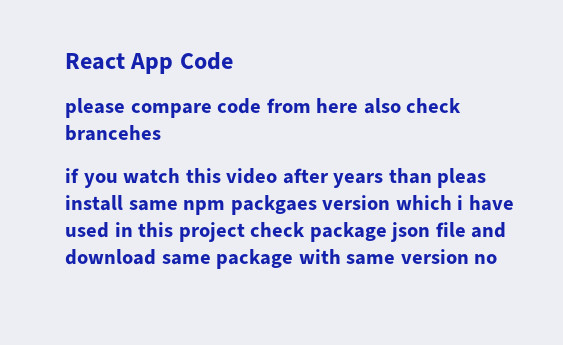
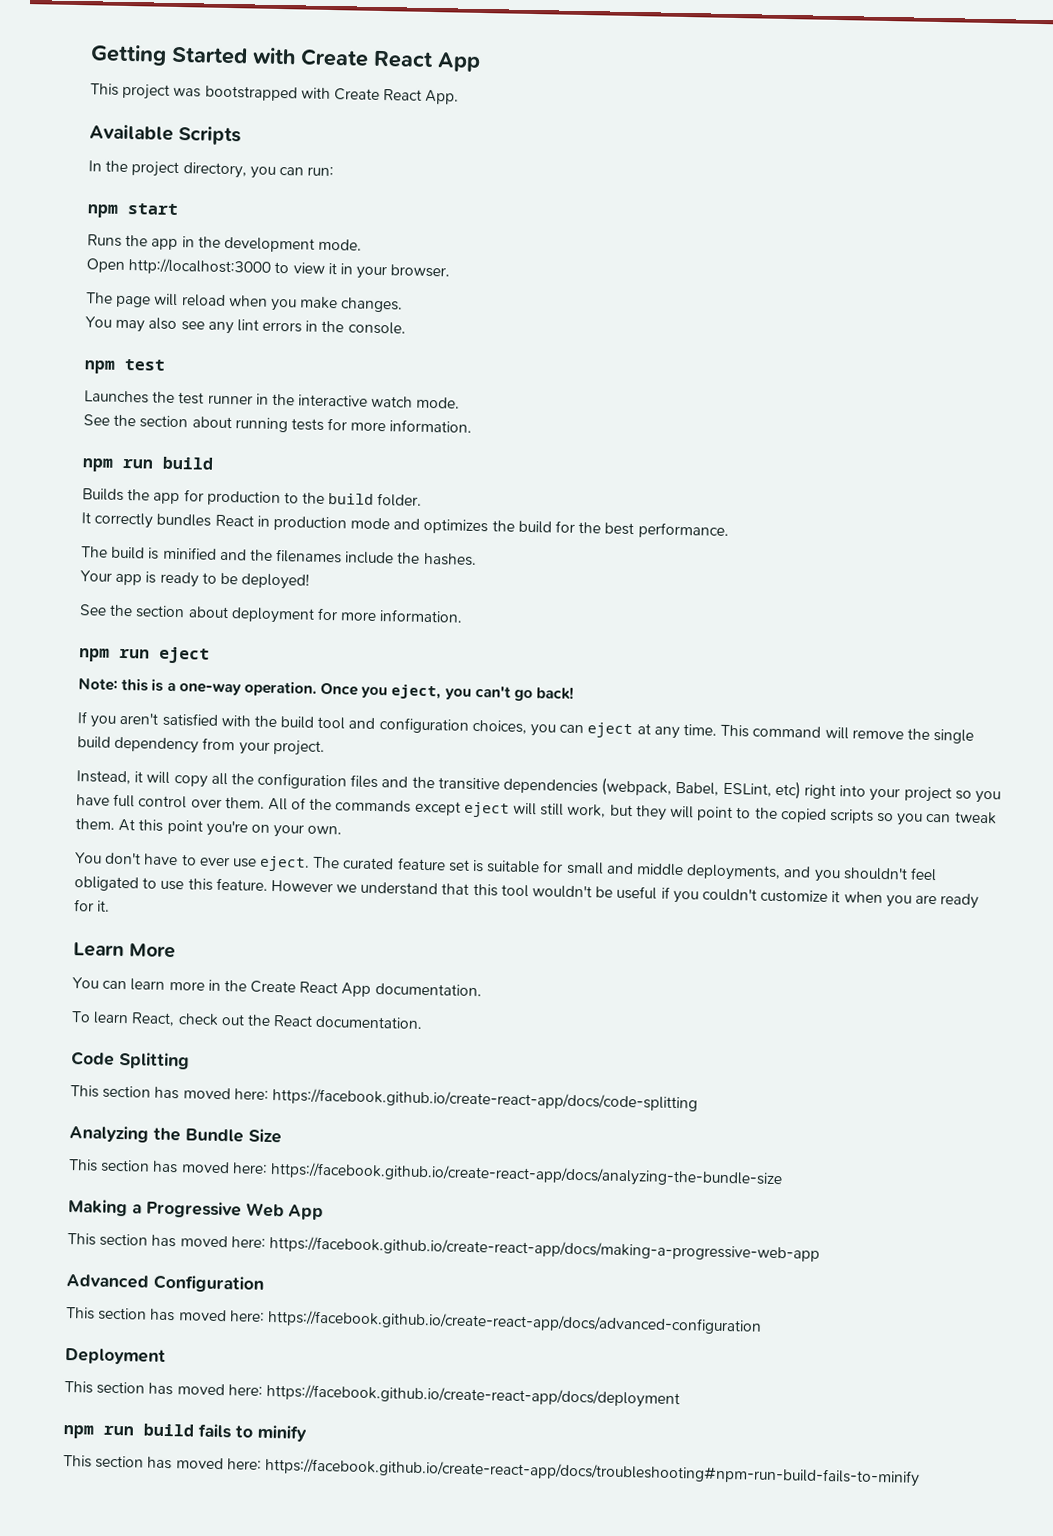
- React App Code
- please compare code from here also check brancehes
- if you watch this video after years than pleas install same npm packgaes version which i have used in this project check package json file and download same package with same version no
+ Getting Started with Create React App
+ This project was bootstrapped with Create React App.
+ Available Scripts
+ In the project directory, you can run:
+ npm start
+ Runs the app in the development mode.
+ Open http://localhost:3000 to view it in your browser.
+ The page will reload when you make changes.
+ You may also see any lint errors in the console.
+ npm test
+ Launches the test runner in the interactive watch mode.
+ See the section about running tests for more information.
+ npm run build
+ Builds the app for production to the build folder.
+ It correctly bundles React in production mode and optimizes the build for the best performance.
+ The build is minified and the filenames include the hashes.
+ Your app is ready to be deployed!
+ See the section about deployment for more information.
+ npm run eject
+ Note: this is a one-way operation. Once you eject, you can't go back!
+ If you aren't satisfied with the build tool and configuration choices, you can eject at any time. This command will remove the single build dependency from your project.
+ Instead, it will copy all the configuration files and the transitive dependencies (webpack, Babel, ESLint, etc) right into your project so you have full control over them. All of the commands except eject will still work, but they will point to the copied scripts so you can tweak them. At this point you're on your own.
+ You don't have to ever use eject. The curated feature set is suitable for small and middle deployments, and you shouldn't feel obligated to use this feature. However we understand that this tool wouldn't be useful if you couldn't customize it when you are ready for it.
+ Learn More
+ You can learn more in the Create React App documentation.
+ To learn React, check out the React documentation.
+ Code Splitting
+ This section has moved here: https://facebook.github.io/create-react-app/docs/code-splitting
+ Analyzing the Bundle Size
+ This section has moved here: https://facebook.github.io/create-react-app/docs/analyzing-the-bundle-size
+ Making a Progressive Web App
+ This section has moved here: https://facebook.github.io/create-react-app/docs/making-a-progressive-web-app
+ Advanced Configuration
+ This section has moved here: https://facebook.github.io/create-react-app/docs/advanced-configuration
+ Deployment
+ This section has moved here: https://facebook.github.io/create-react-app/docs/deployment
+ npm run build fails to minify
+ This section has moved here: https://facebook.github.io/create-react-app/docs/troubleshooting#npm-run-build-fails-to-minify

